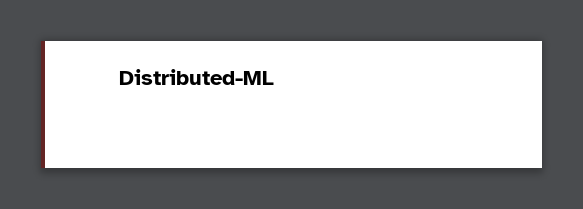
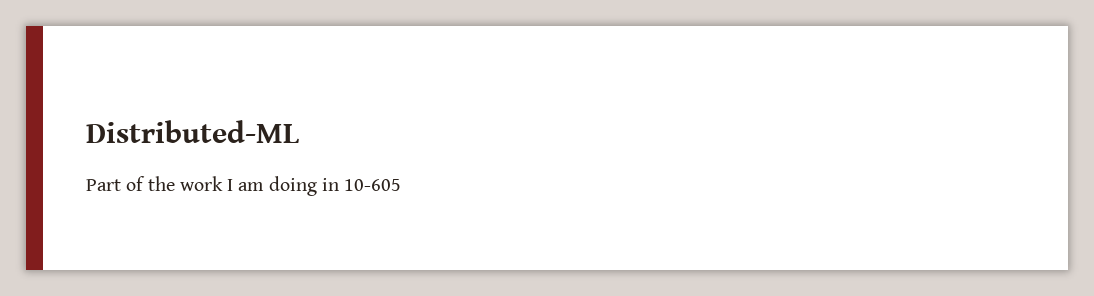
+ Part of the work I am doing in 10-605

